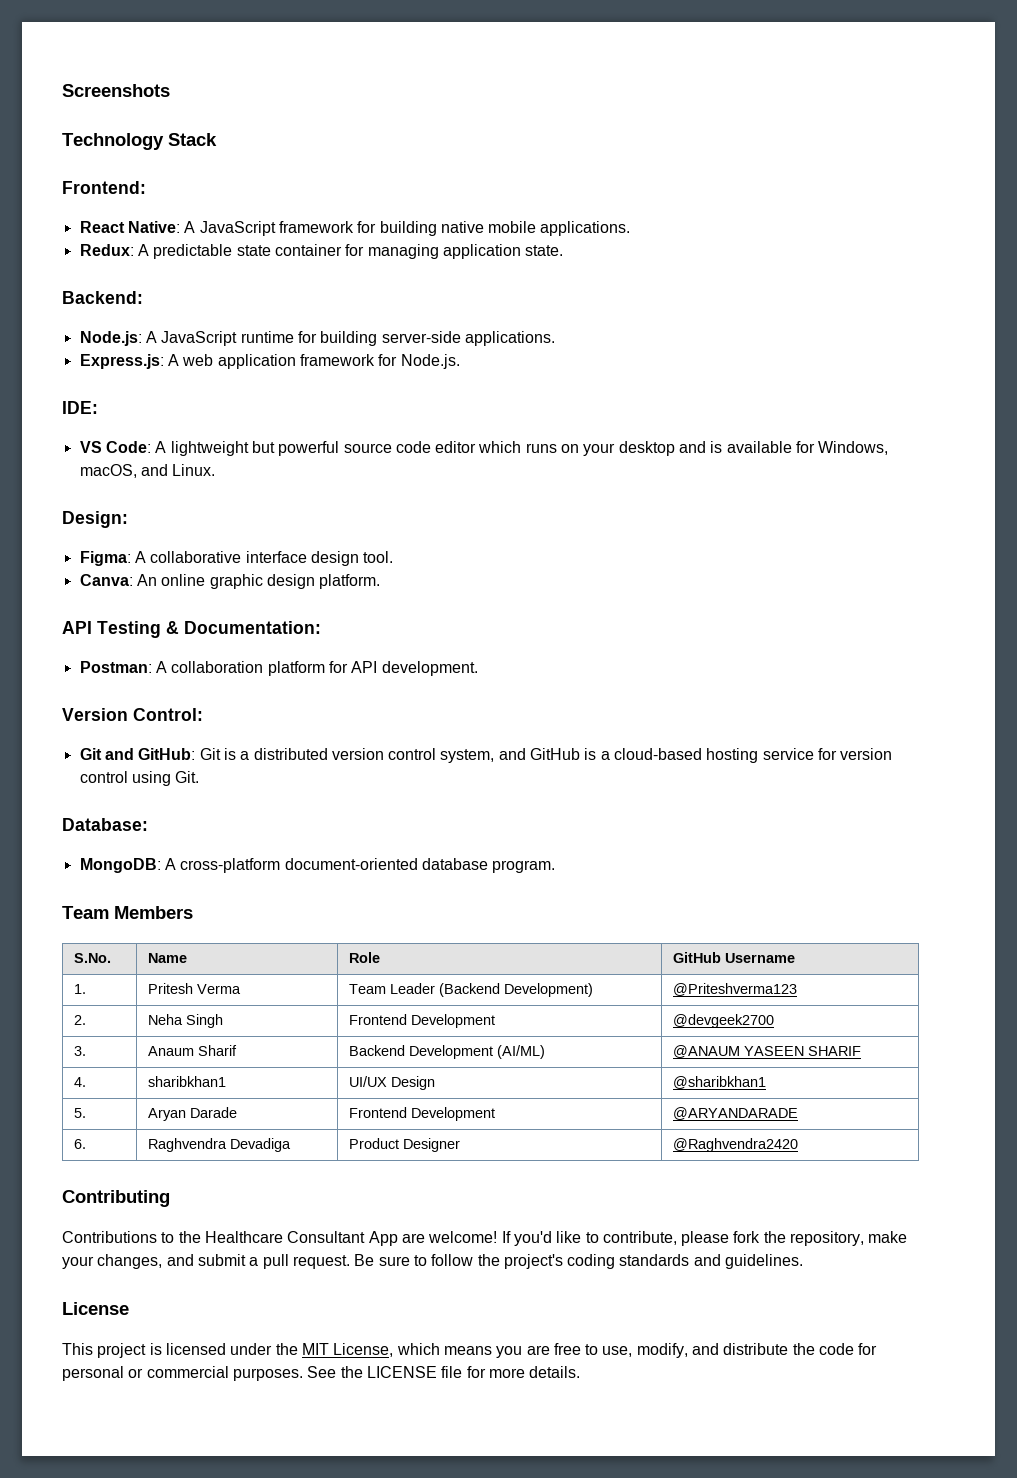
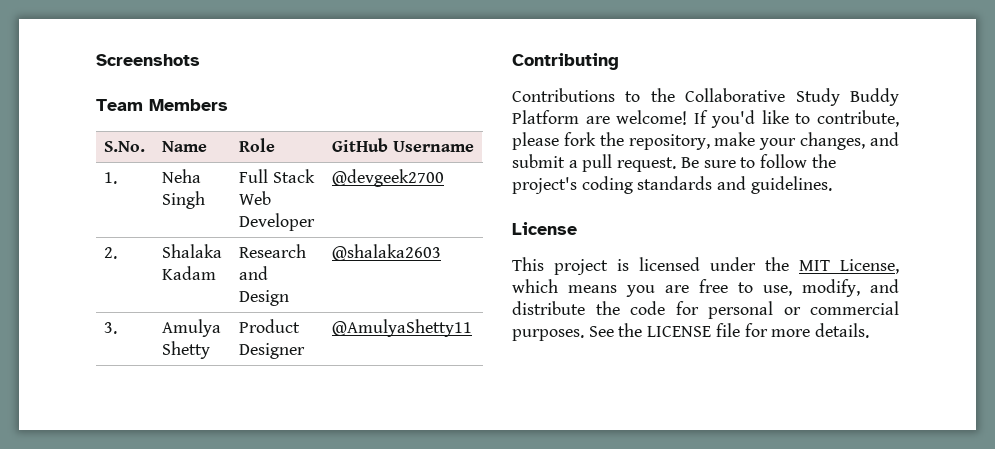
- Technology Stack
- Frontend:
- React Native: A JavaScript framework for building native mobile applications.
- Redux: A predictable state container for managing application state.
- Backend:
- Node.js: A JavaScript runtime for building server-side applications.
- Express.js: A web application framework for Node.js.
- IDE:
- VS Code: A lightweight but powerful source code editor which runs on your desktop and is available for Windows, macOS, and Linux.
- Design:
- Figma: A collaborative interface design tool.
- Canva: An online graphic design platform.
- API Testing & Documentation:
- Postman: A collaboration platform for API development.
- Version Control:
- Git and GitHub: Git is a distributed version control system, and GitHub is a cloud-based hosting service for version control using Git.
- Database:
- MongoDB: A cross-platform document-oriented database program.
- 1. | Pritesh Verma | Team Leader (Backend Development) | @Priteshverma123
- 2. | Neha Singh | Frontend Development | @devgeek2700
- 3. | Anaum Sharif | Backend Development (AI/ML) | @ANAUM YASEEN SHARIF
- 4. | sharibkhan1 | UI/UX Design | @sharibkhan1
- 5. | Aryan Darade | Frontend Development | @ARYANDARADE
- 6. | Raghvendra Devadiga | Product Designer | @Raghvendra2420
+ 1. | Neha Singh | Full Stack Web Developer | @devgeek2700
+ 2. | Shalaka Kadam | Research and Design | @shalaka2603
+ 3. | Amulya Shetty | Product Designer | @AmulyaShetty11
- Contributions to the Healthcare Consultant App are welcome!
+ Contributions to the Collaborative Study Buddy Platform are welcome!

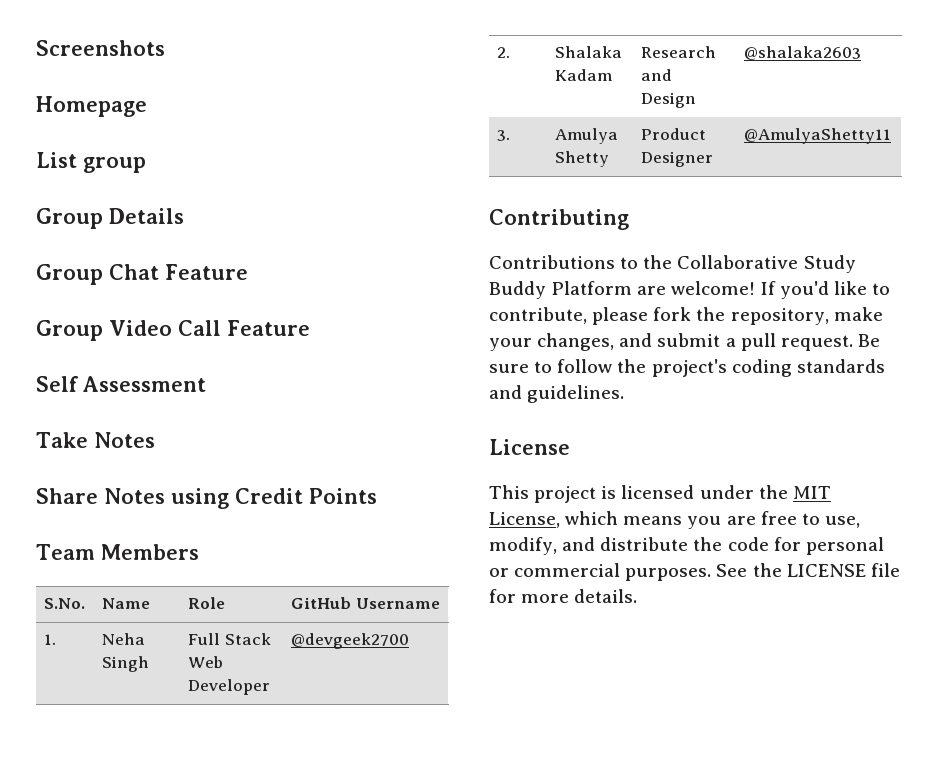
+ Homepage
+ List group
+ Group Details
+ Group Chat Feature
+ Group Video Call Feature
+ Self Assessment
+ Take Notes
+ Share Notes using Credit Points

